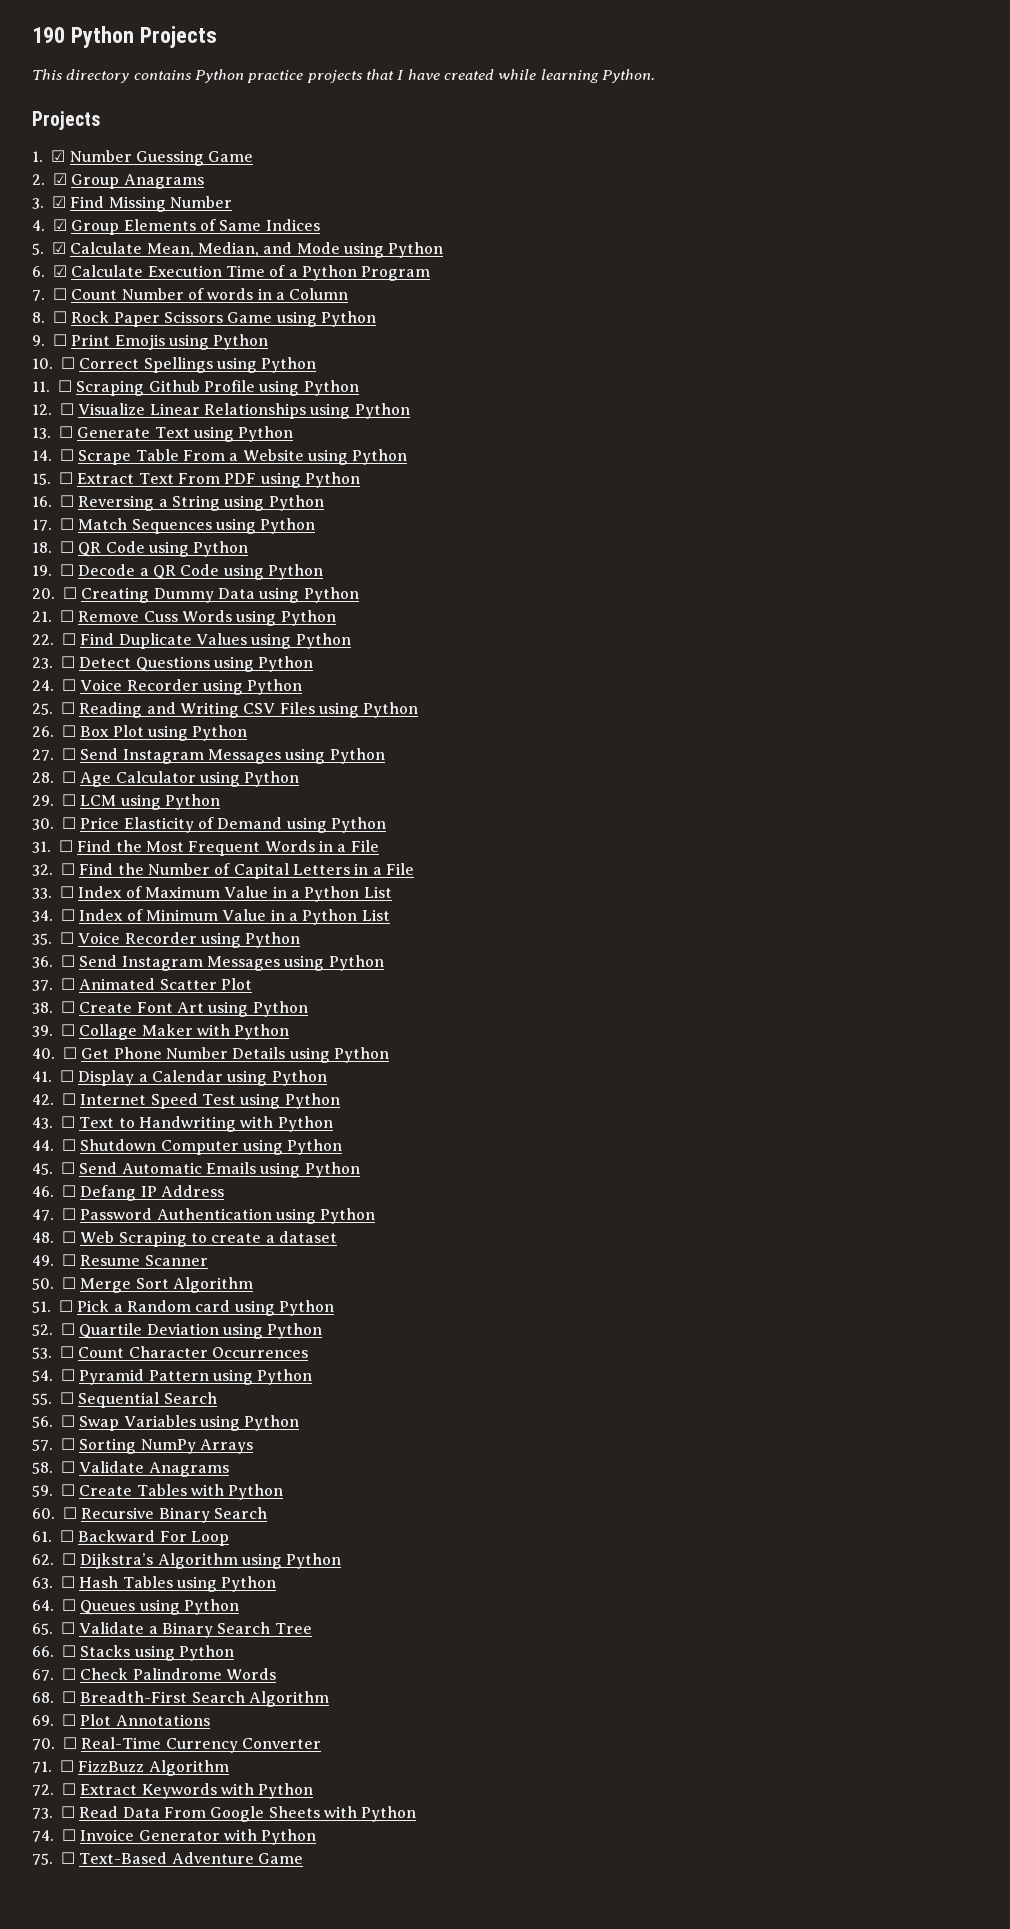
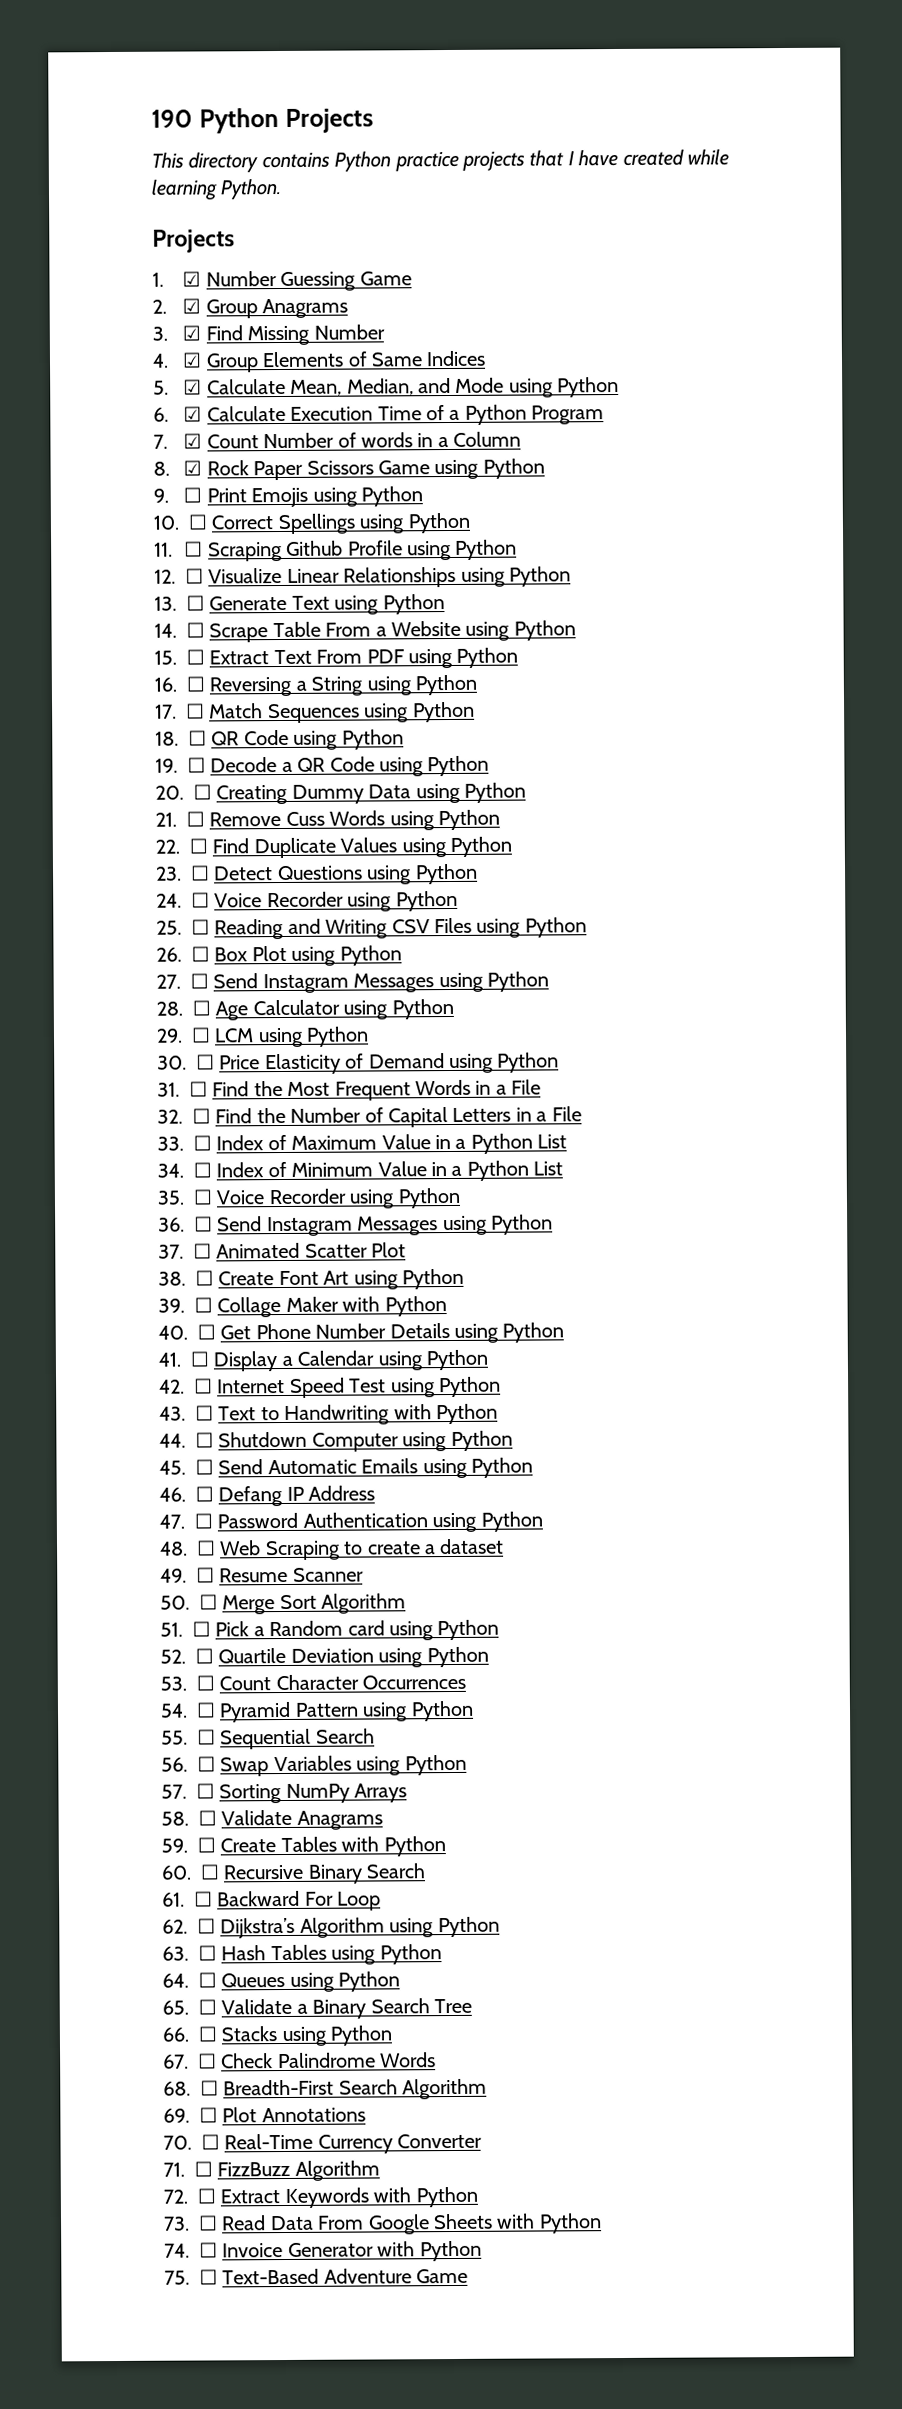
- 7. ☐ Count Number of words in a Column
+ 7. ☑ Count Number of words in a Column
- 8. ☐ Rock Paper Scissors Game using Python
+ 8. ☑ Rock Paper Scissors Game using Python

